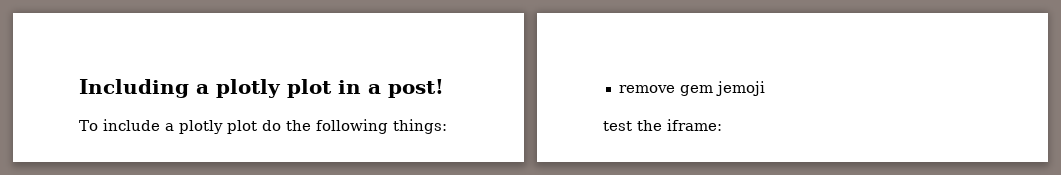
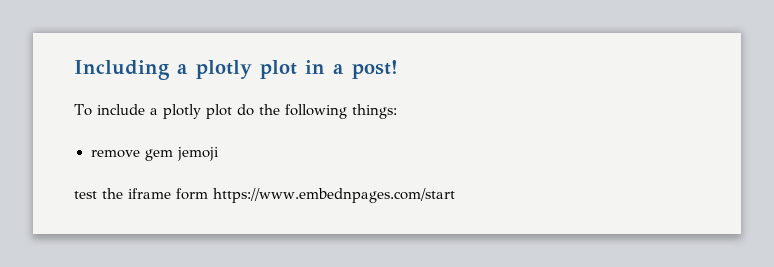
- test the iframe:
+ test the iframe form https://www.embednpages.com/start

